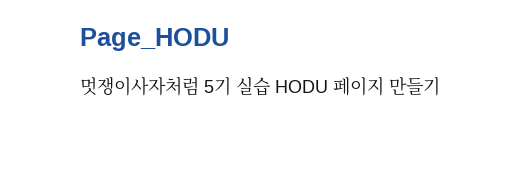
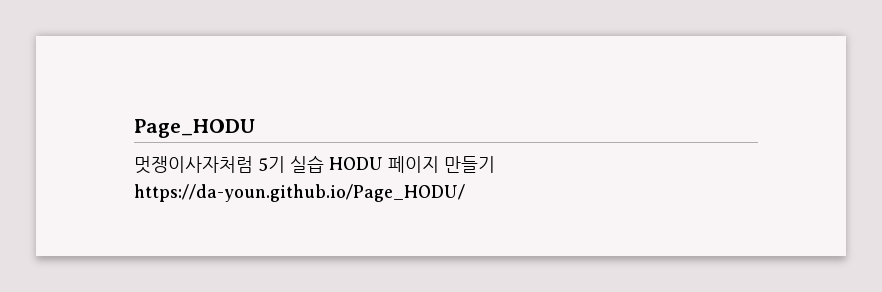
- 멋쟁이사자처럼 5기 실습 HODU 페이지 만들기
+ 멋쟁이사자처럼 5기 실습 HODU 페이지 만들기 https://da-youn.github.io/Page_HODU/

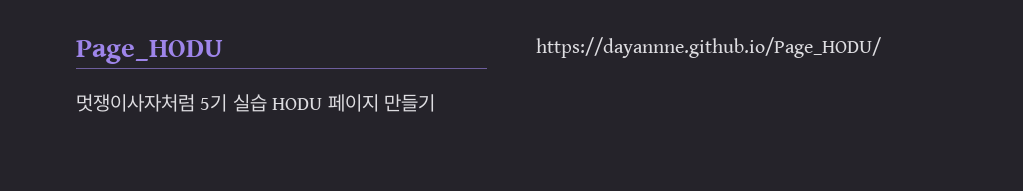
- 멋쟁이사자처럼 5기 실습 HODU 페이지 만들기 https://da-youn.github.io/Page_HODU/
+ 멋쟁이사자처럼 5기 실습 HODU 페이지 만들기 https://dayannne.github.io/Page_HODU/

